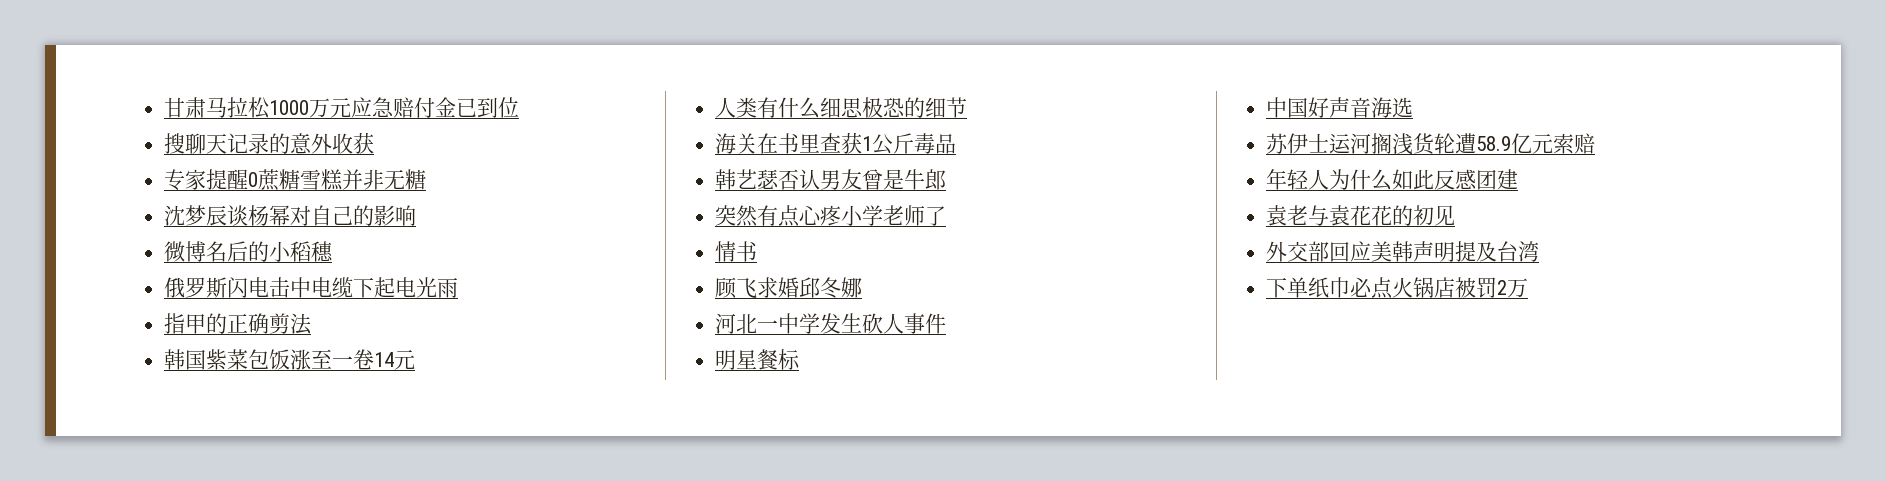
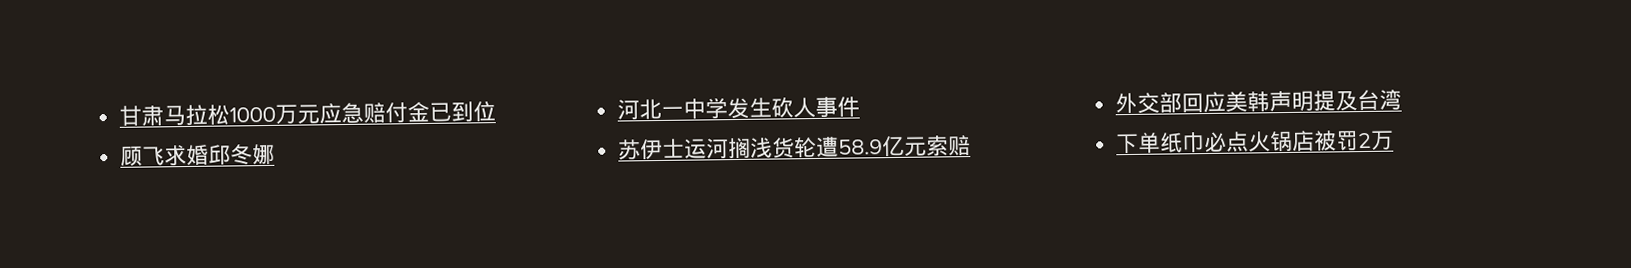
- 搜聊天记录的意外收获
- 专家提醒0蔗糖雪糕并非无糖
- 沈梦辰谈杨幂对自己的影响
- 微博名后的小稻穗
- 俄罗斯闪电击中电缆下起电光雨
- 指甲的正确剪法
- 韩国紫菜包饭涨至一卷14元
- 人类有什么细思极恐的细节
- 海关在书里查获1公斤毒品
- 韩艺瑟否认男友曾是牛郎
- 突然有点心疼小学老师了
- 情书
- 明星餐标
- 中国好声音海选
- 年轻人为什么如此反感团建
- 袁老与袁花花的初见

